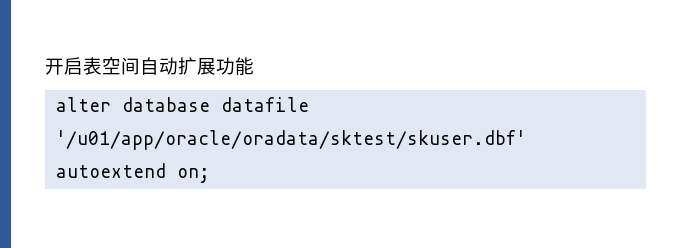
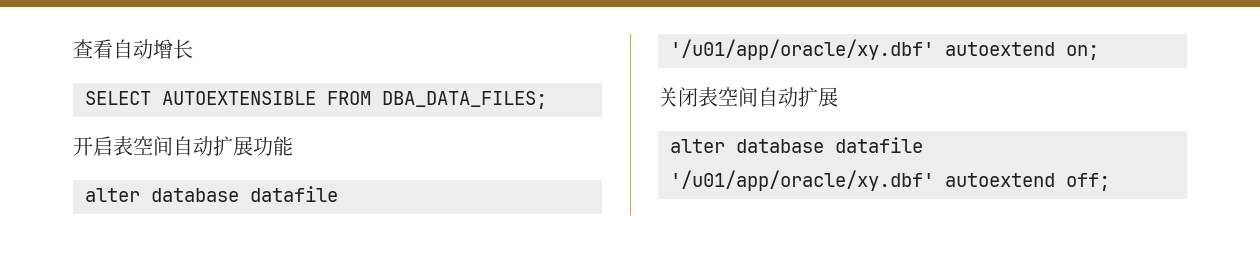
+ 查看自动增长
+ SELECT AUTOEXTENSIBLE FROM DBA_DATA_FILES;
- alter database datafile '/u01/app/oracle/oradata/sktest/skuser.dbf' autoextend on;
+ alter database datafile '/u01/app/oracle/xy.dbf' autoextend on;
+ 关闭表空间自动扩展
+ alter database datafile '/u01/app/oracle/xy.dbf' autoextend off;

